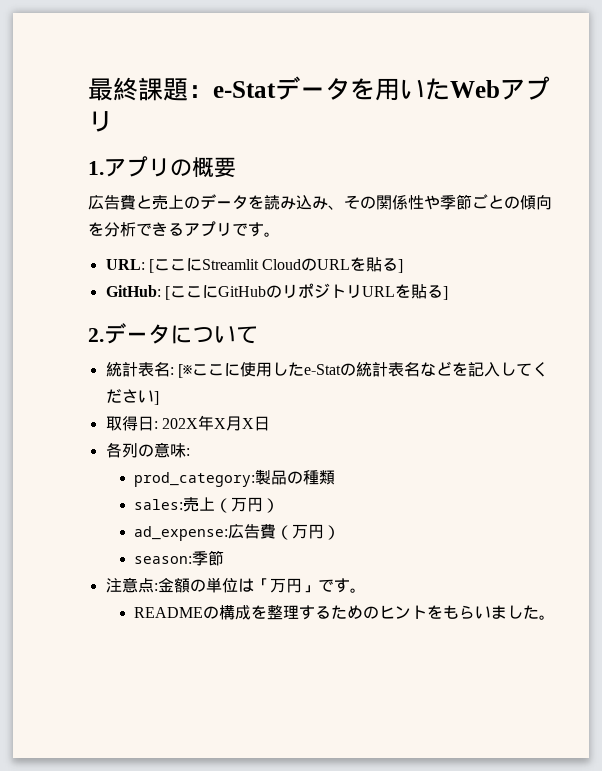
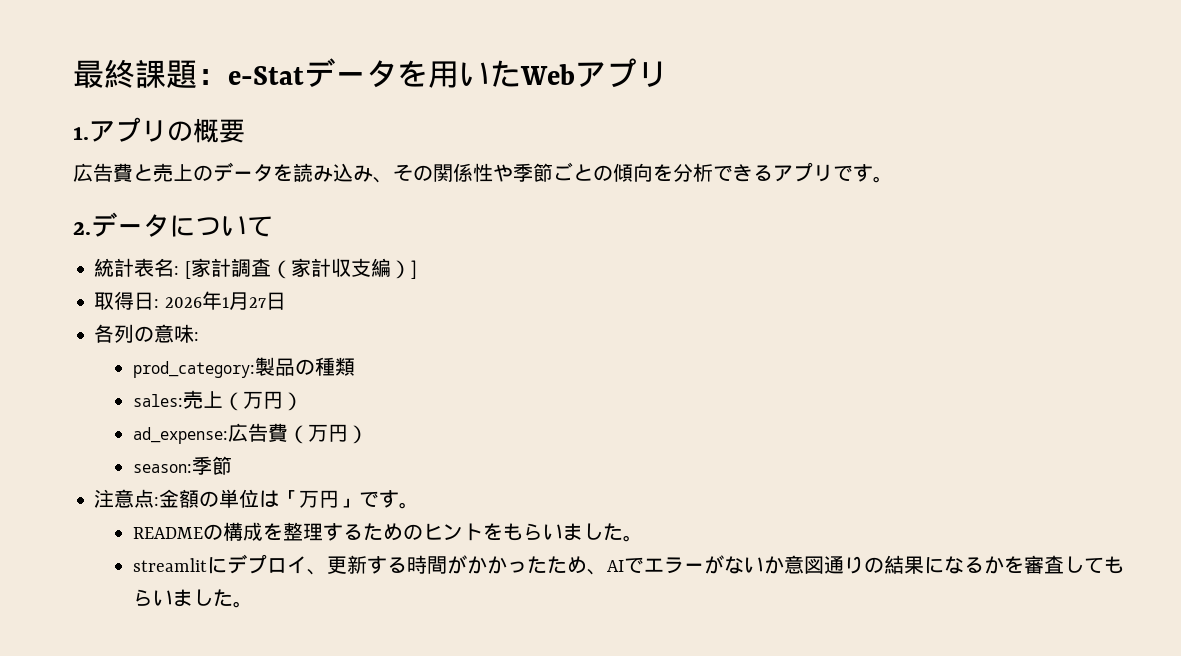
- URL: [ここにStreamlit CloudのURLを貼る]
- GitHub: [ここにGitHubのリポジトリURLを貼る]
- 統計表名: [※ここに使用したe-Statの統計表名などを記入してください]
+ 統計表名: [家計調査（家計収支編）]
- 取得日: 202X年X月X日
+ 取得日: 2026年1月27日
+ streamlitにデプロイ、更新する時間がかかったため、AIでエラーがないか意図通りの結果になるかを審査してもらいました。

